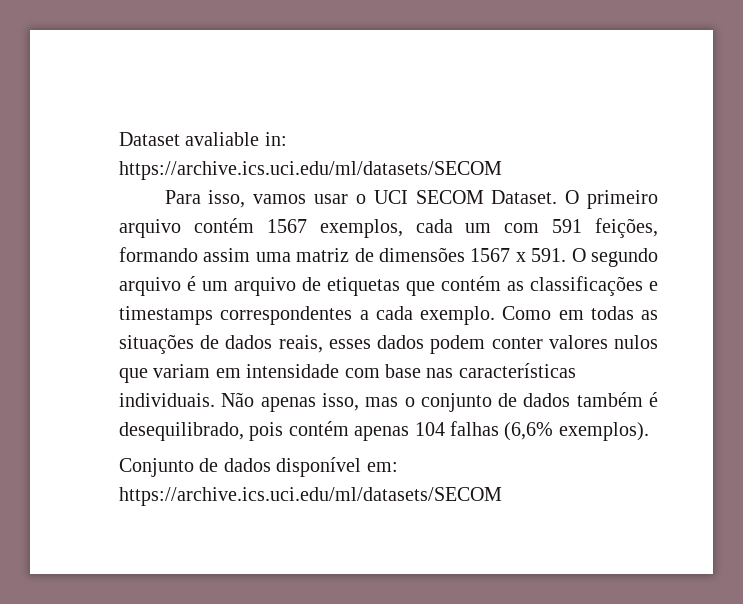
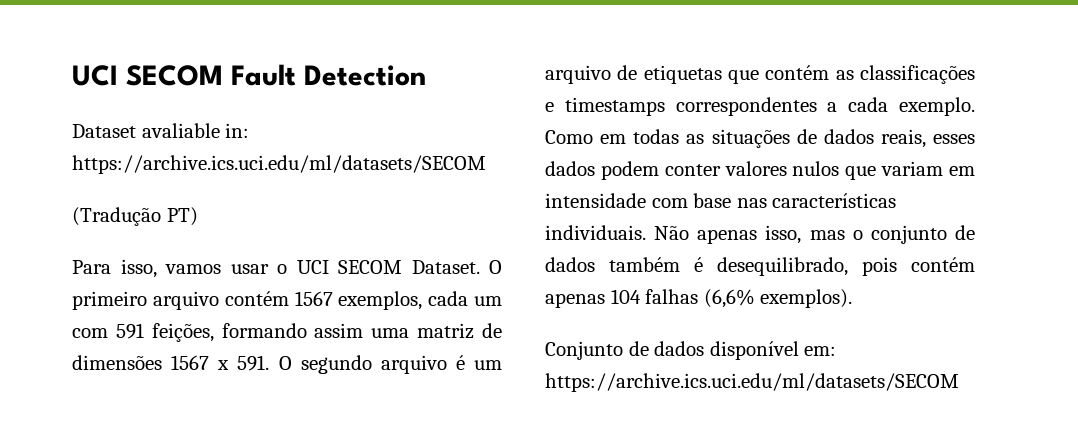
+ UCI SECOM Fault Detection
+ (Tradução PT)

